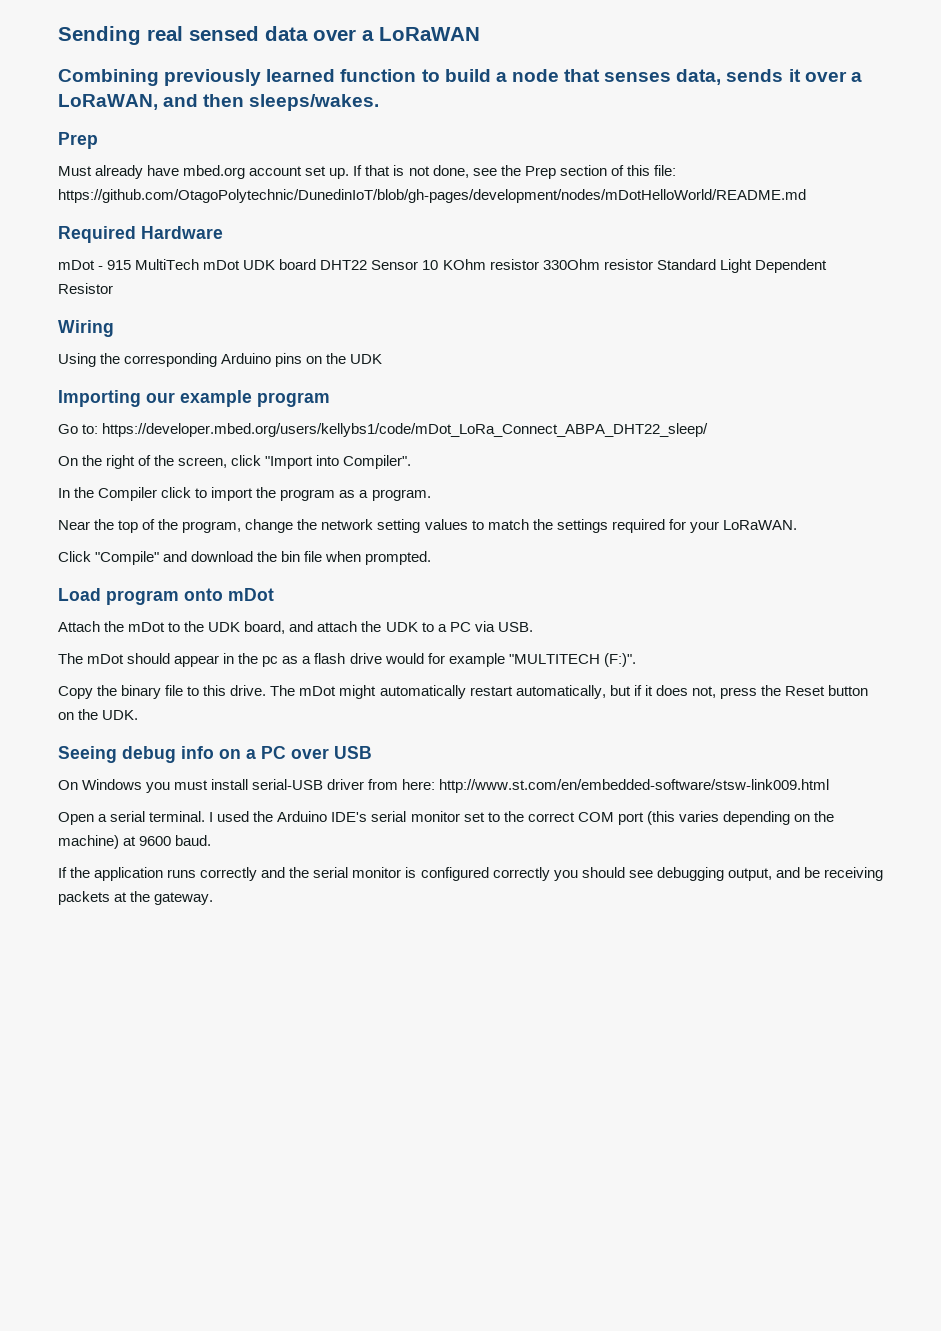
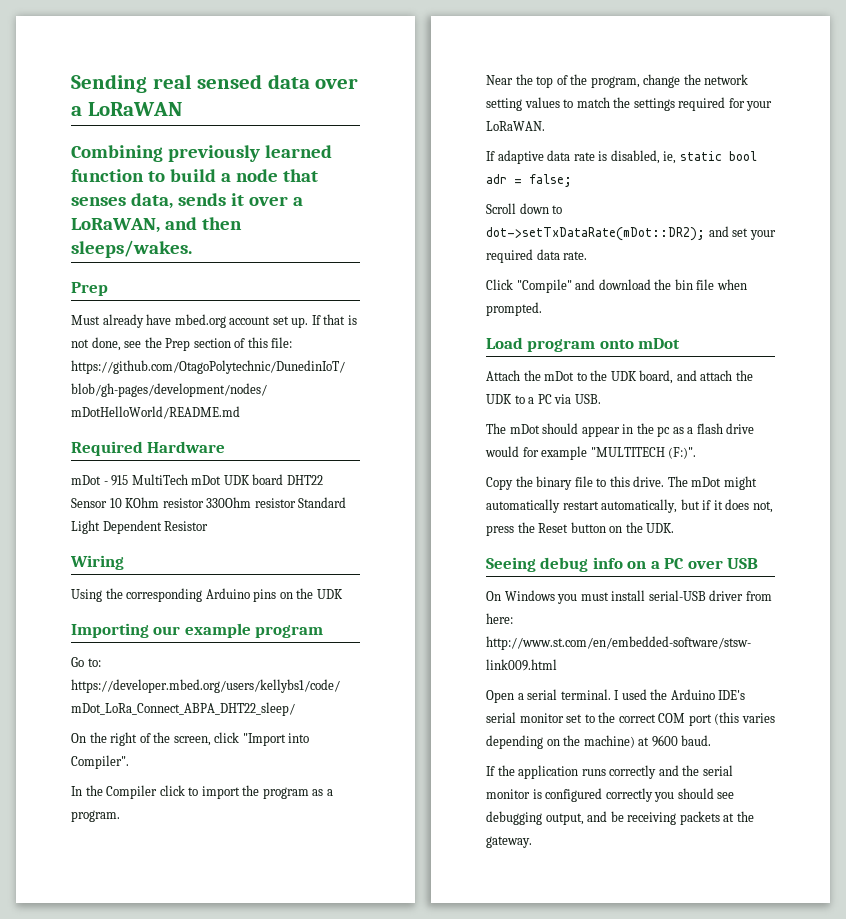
+ If adaptive data rate is disabled, ie, static bool adr = false;
+ Scroll down to dot->setTxDataRate(mDot::DR2); and set your required data rate.

